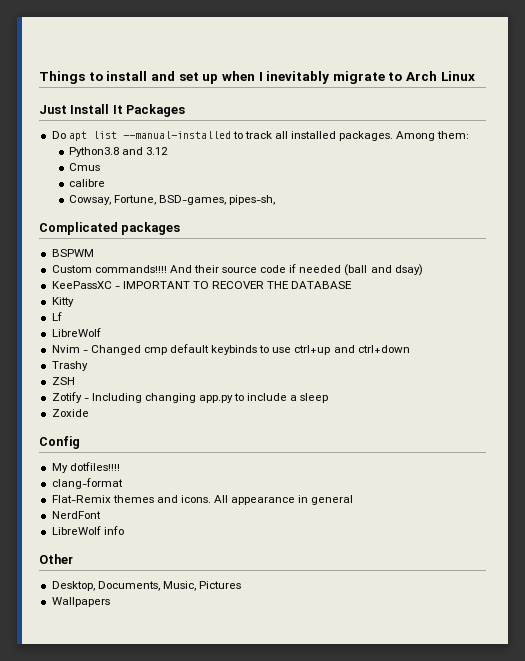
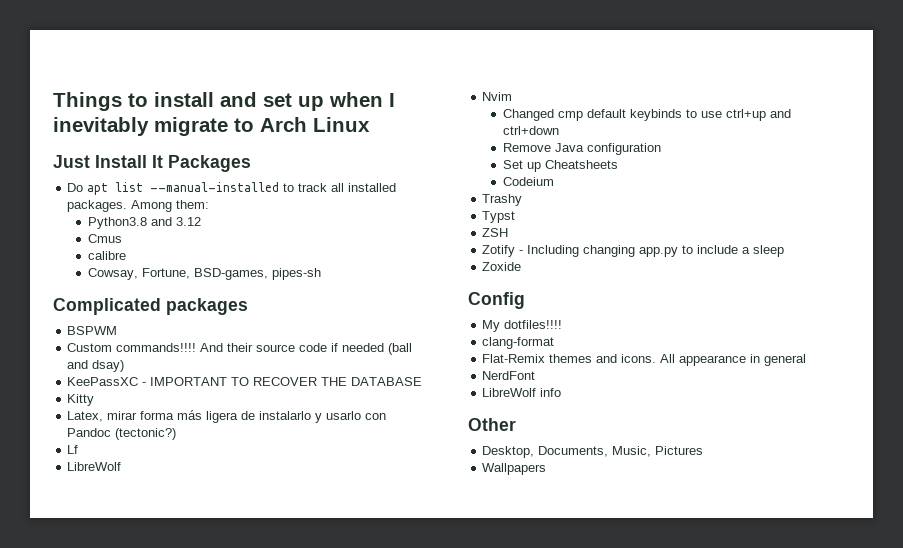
- Cowsay, Fortune, BSD-games, pipes-sh,
+ Cowsay, Fortune, BSD-games, pipes-sh
+ Latex, mirar forma más ligera de instalarlo y usarlo con Pandoc (tectonic?)
- Nvim - Changed cmp default keybinds to use ctrl+up and ctrl+down
+ Nvim
+ Changed cmp default keybinds to use ctrl+up and ctrl+down
+ Remove Java configuration
+ Set up Cheatsheets
+ Codeium
+ Typst

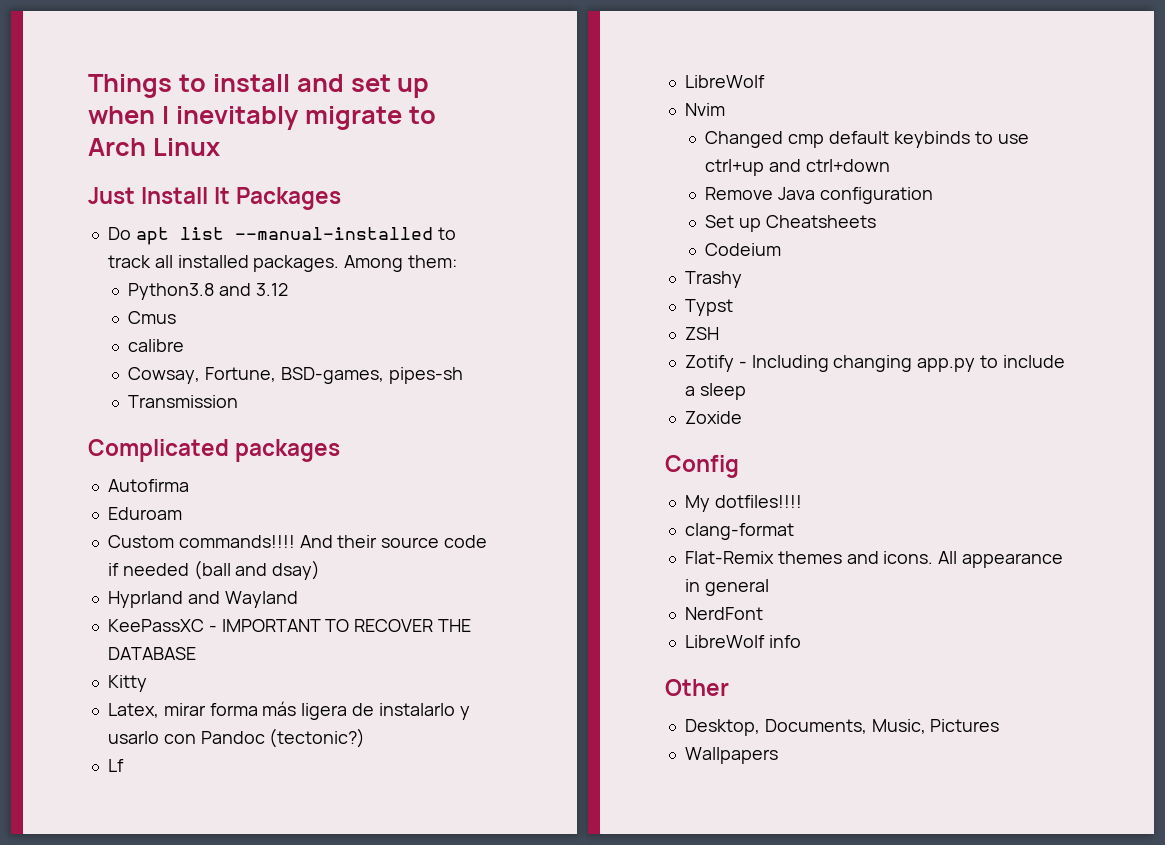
+ Transmission
- BSPWM
+ Autofirma
+ Eduroam
+ Hyprland and Wayland

